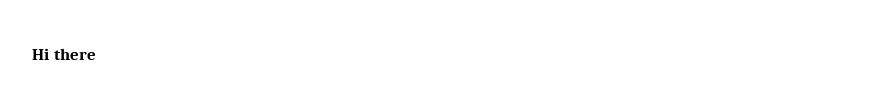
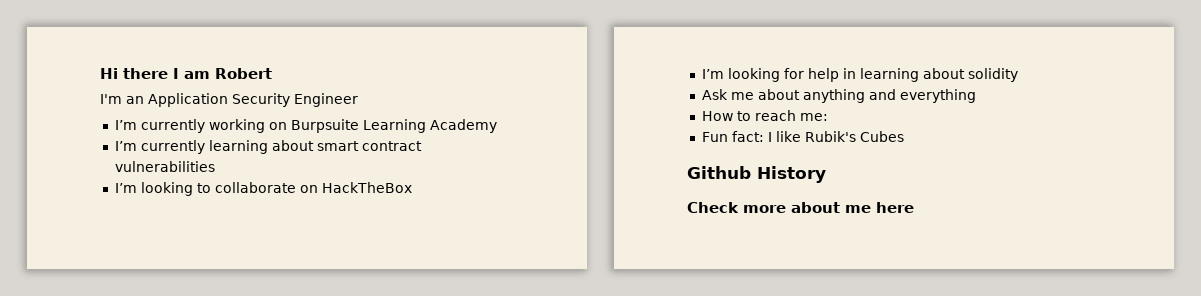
- Hi there
+ Hi there I am Robert
+ I'm an Application Security Engineer
+ I’m currently working on Burpsuite Learning Academy
+ I’m currently learning about smart contract vulnerabilities
+ I’m looking to collaborate on HackTheBox
+ I’m looking for help in learning about solidity
+ Ask me about anything and everything
+ How to reach me:
+ Fun fact: I like Rubik's Cubes
+ Github History
+ Check more about me here

